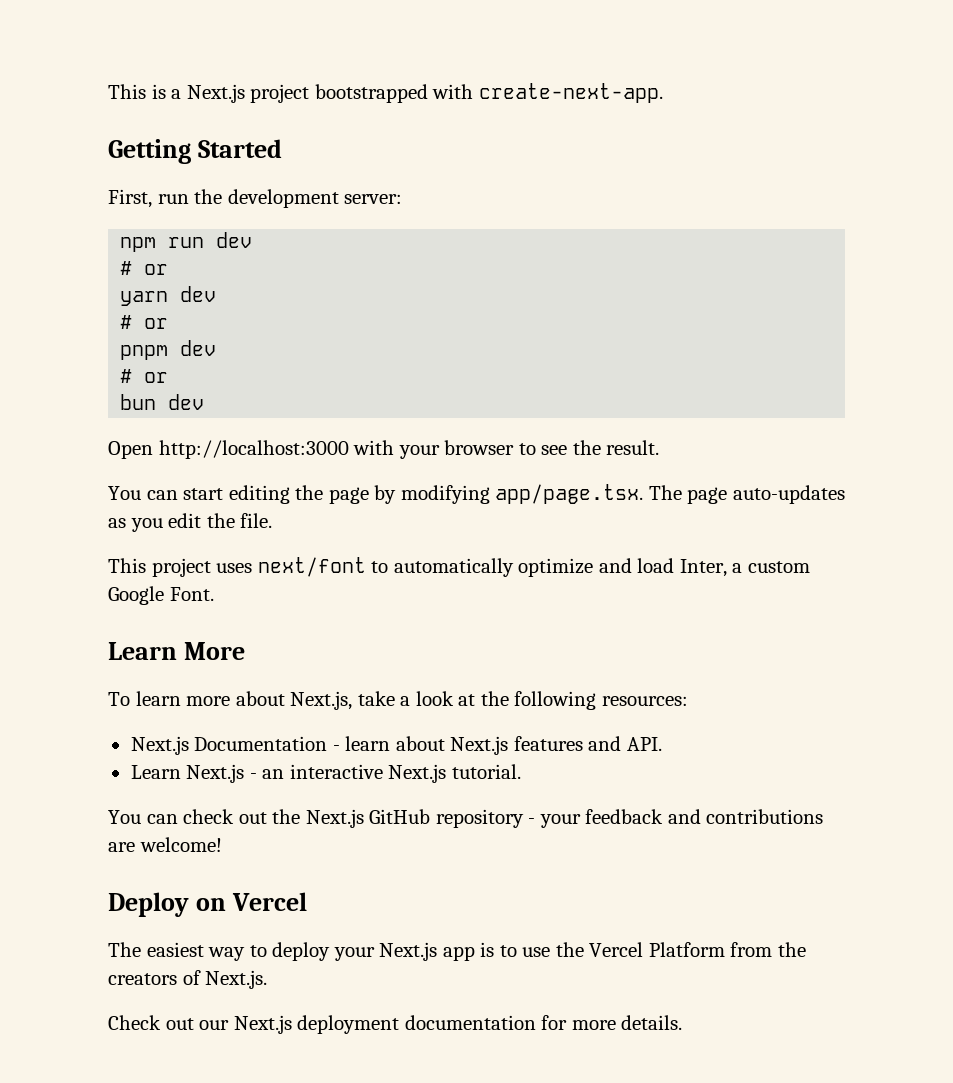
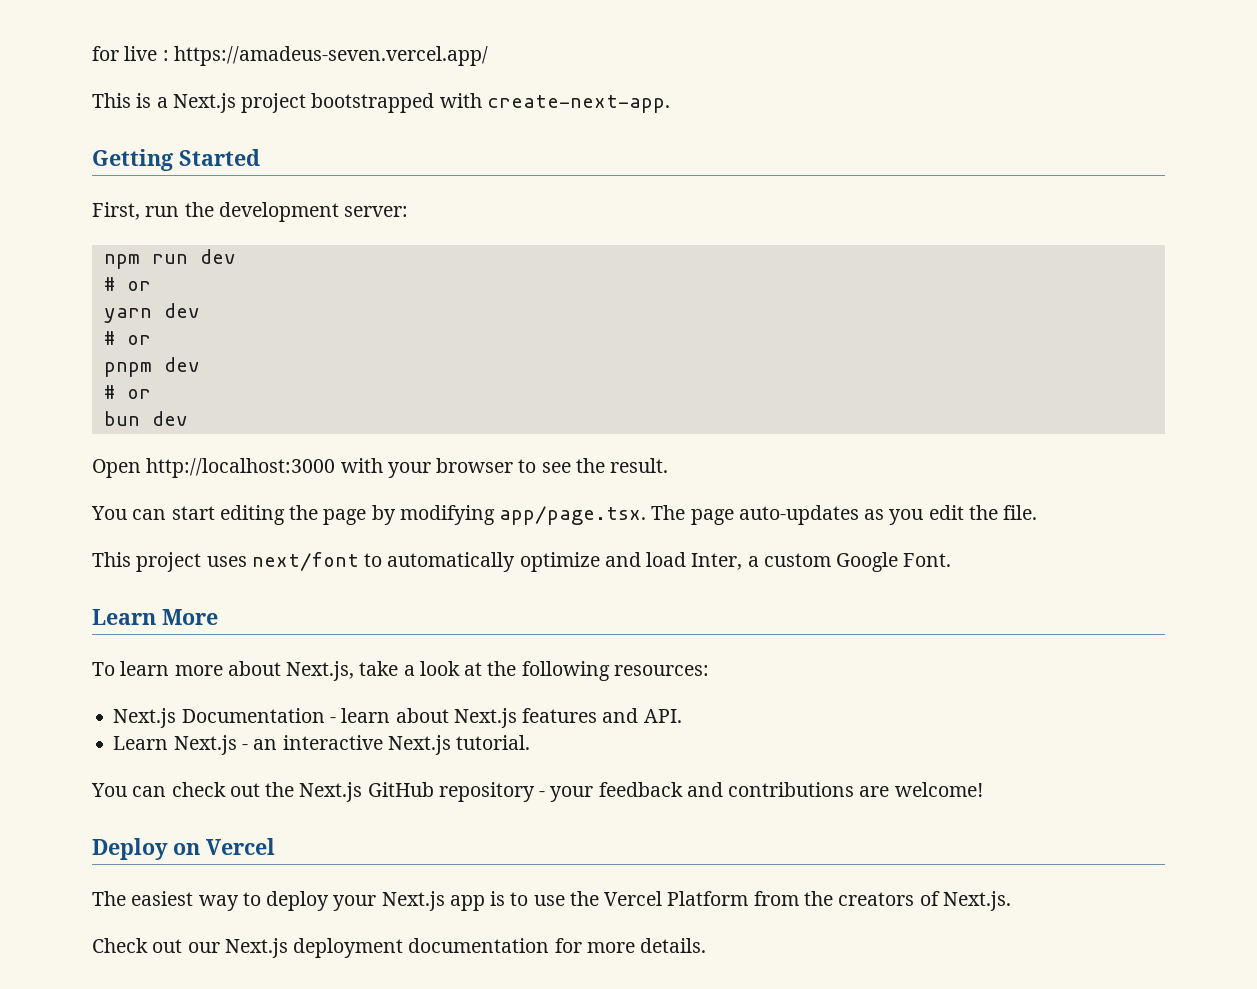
+ for live : https://amadeus-seven.vercel.app/

